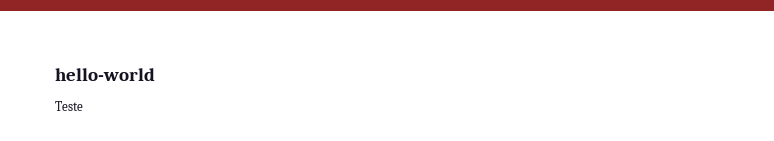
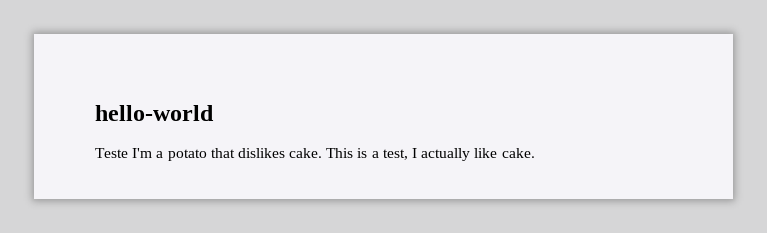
- Teste
+ Teste I'm a potato that dislikes cake. This is a test, I actually like cake.

